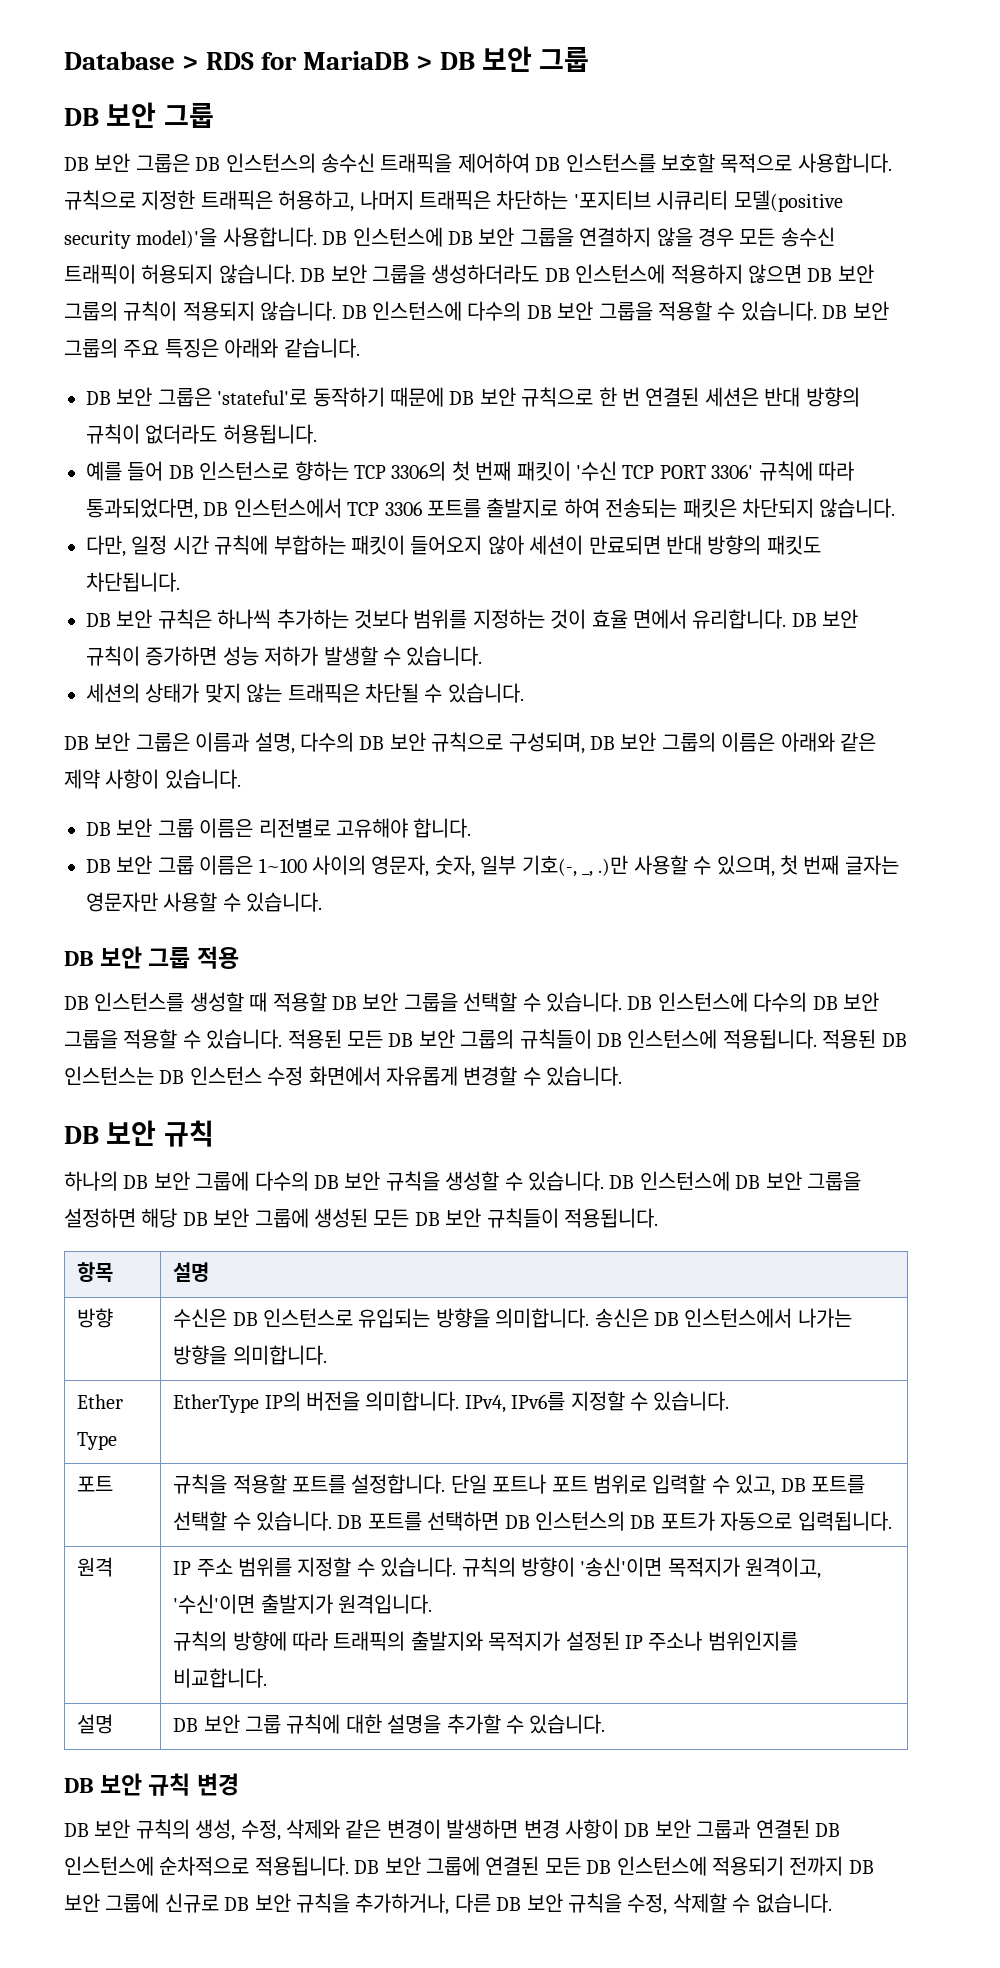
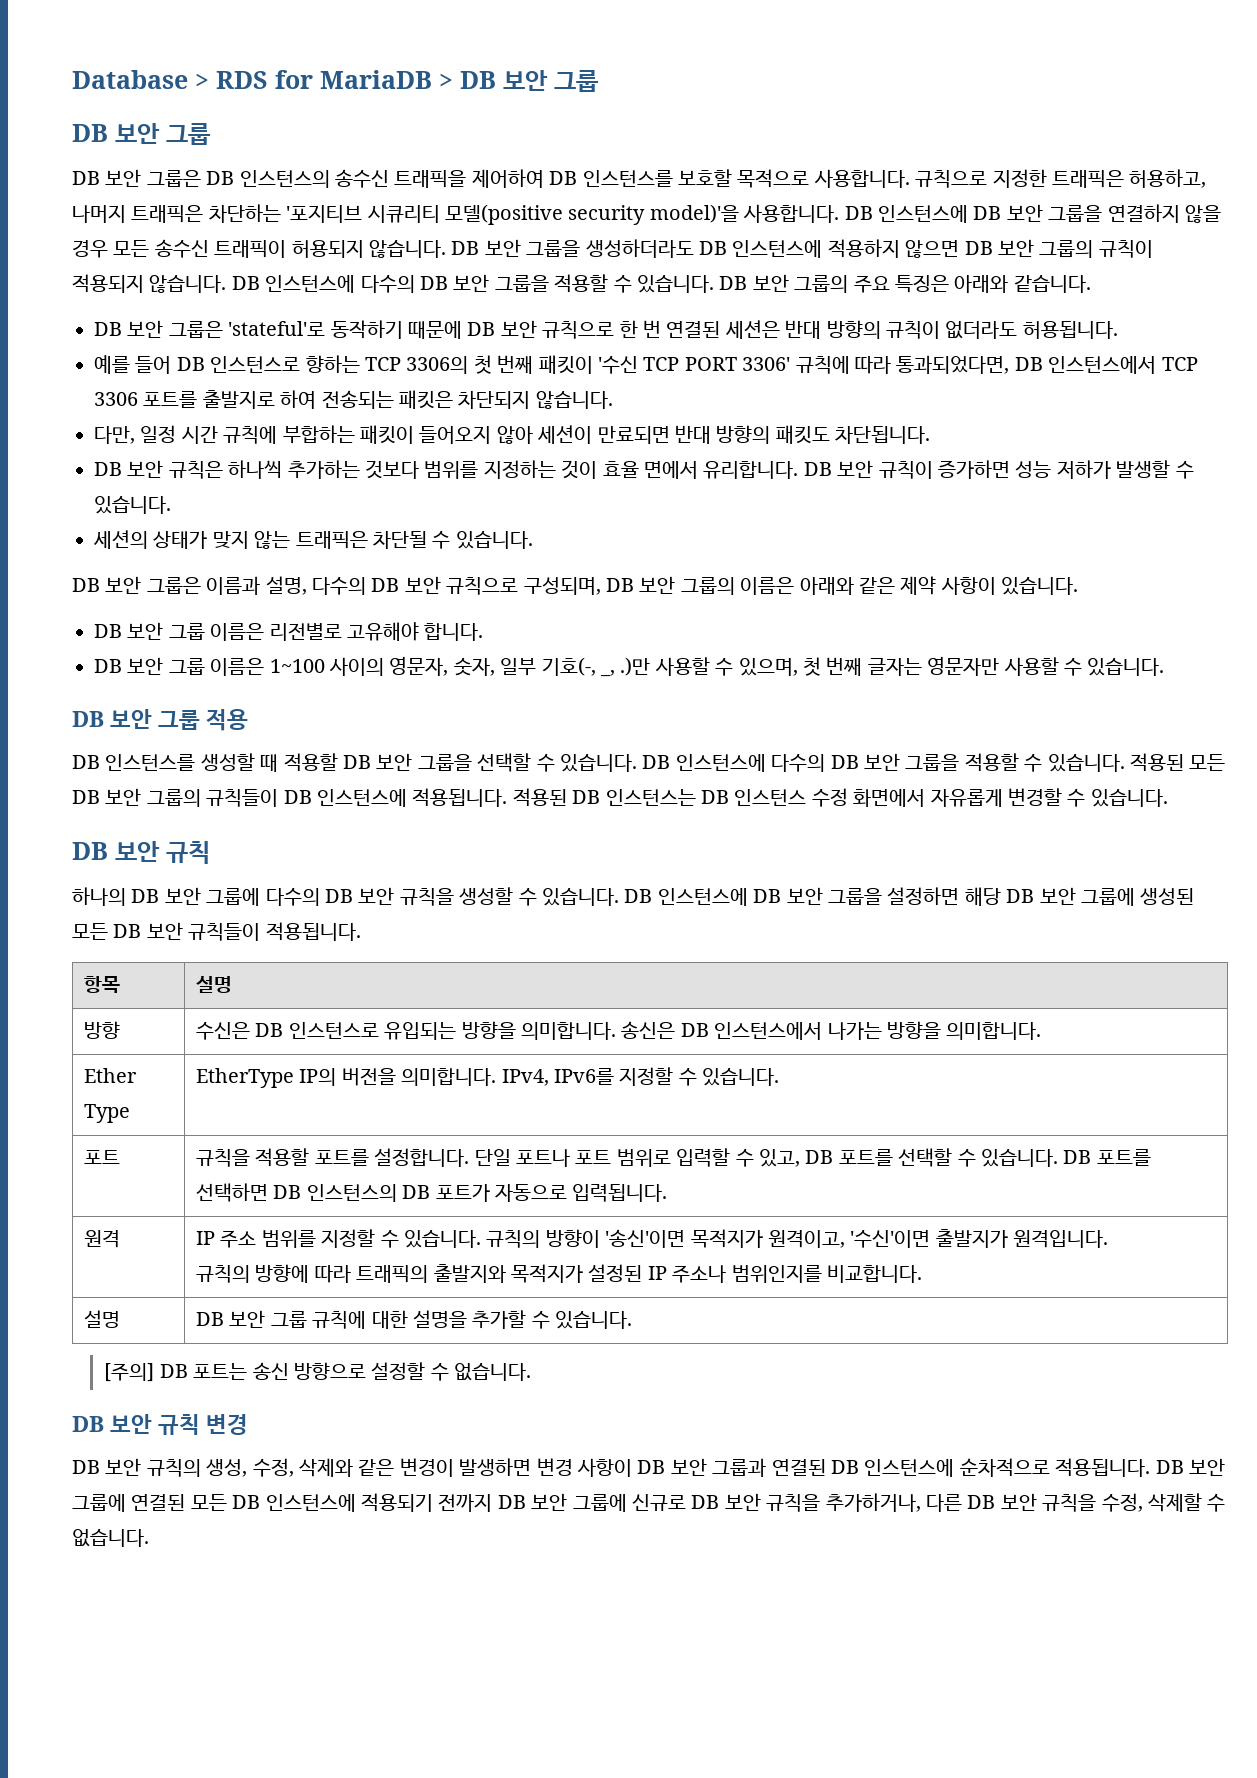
+ [주의] DB 포트는 송신 방향으로 설정할 수 없습니다.

